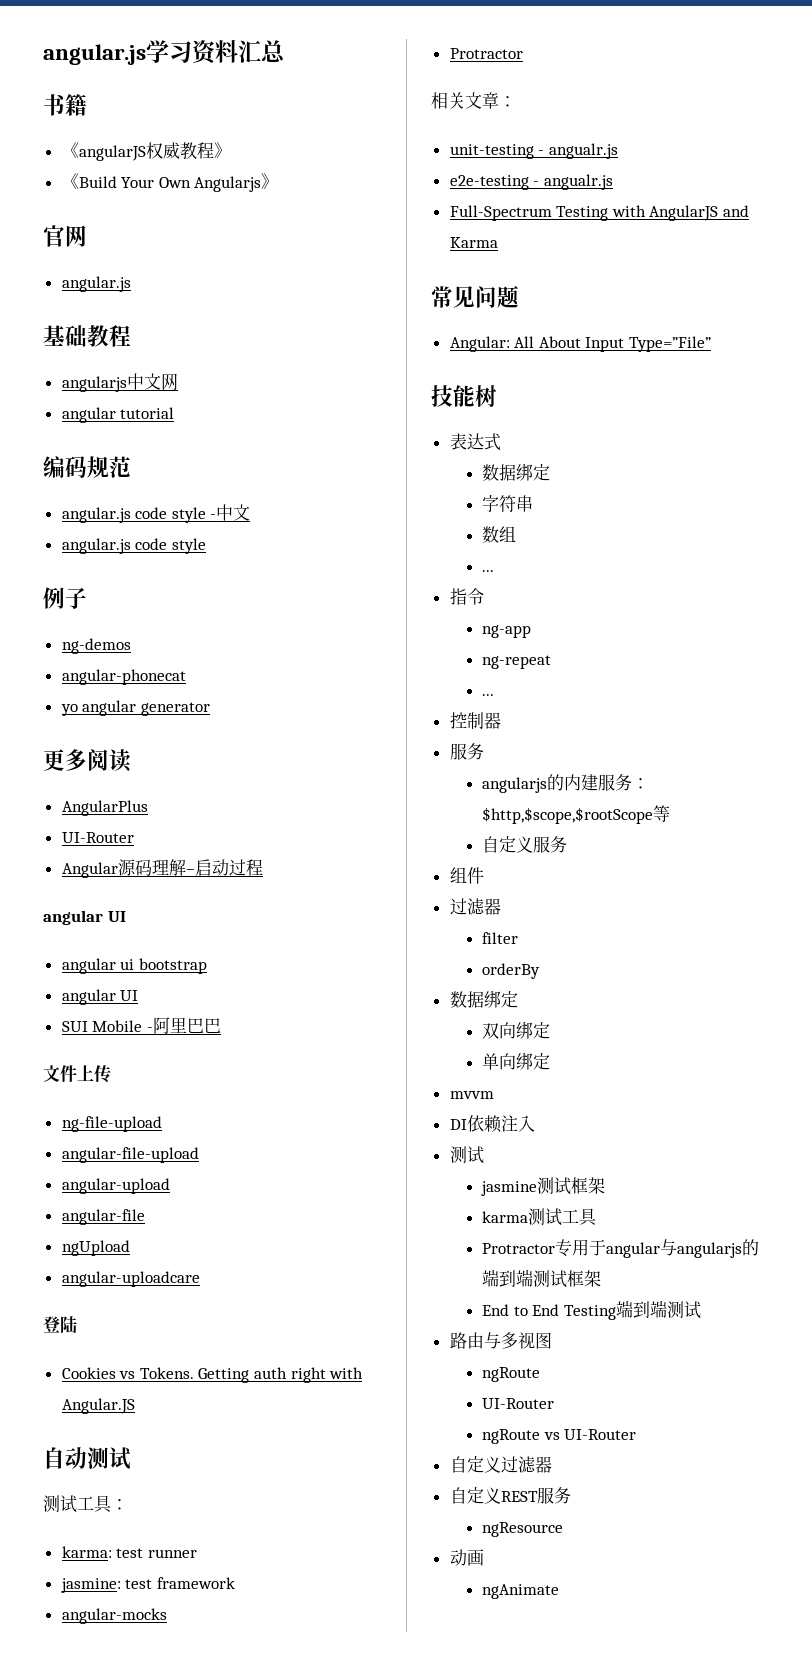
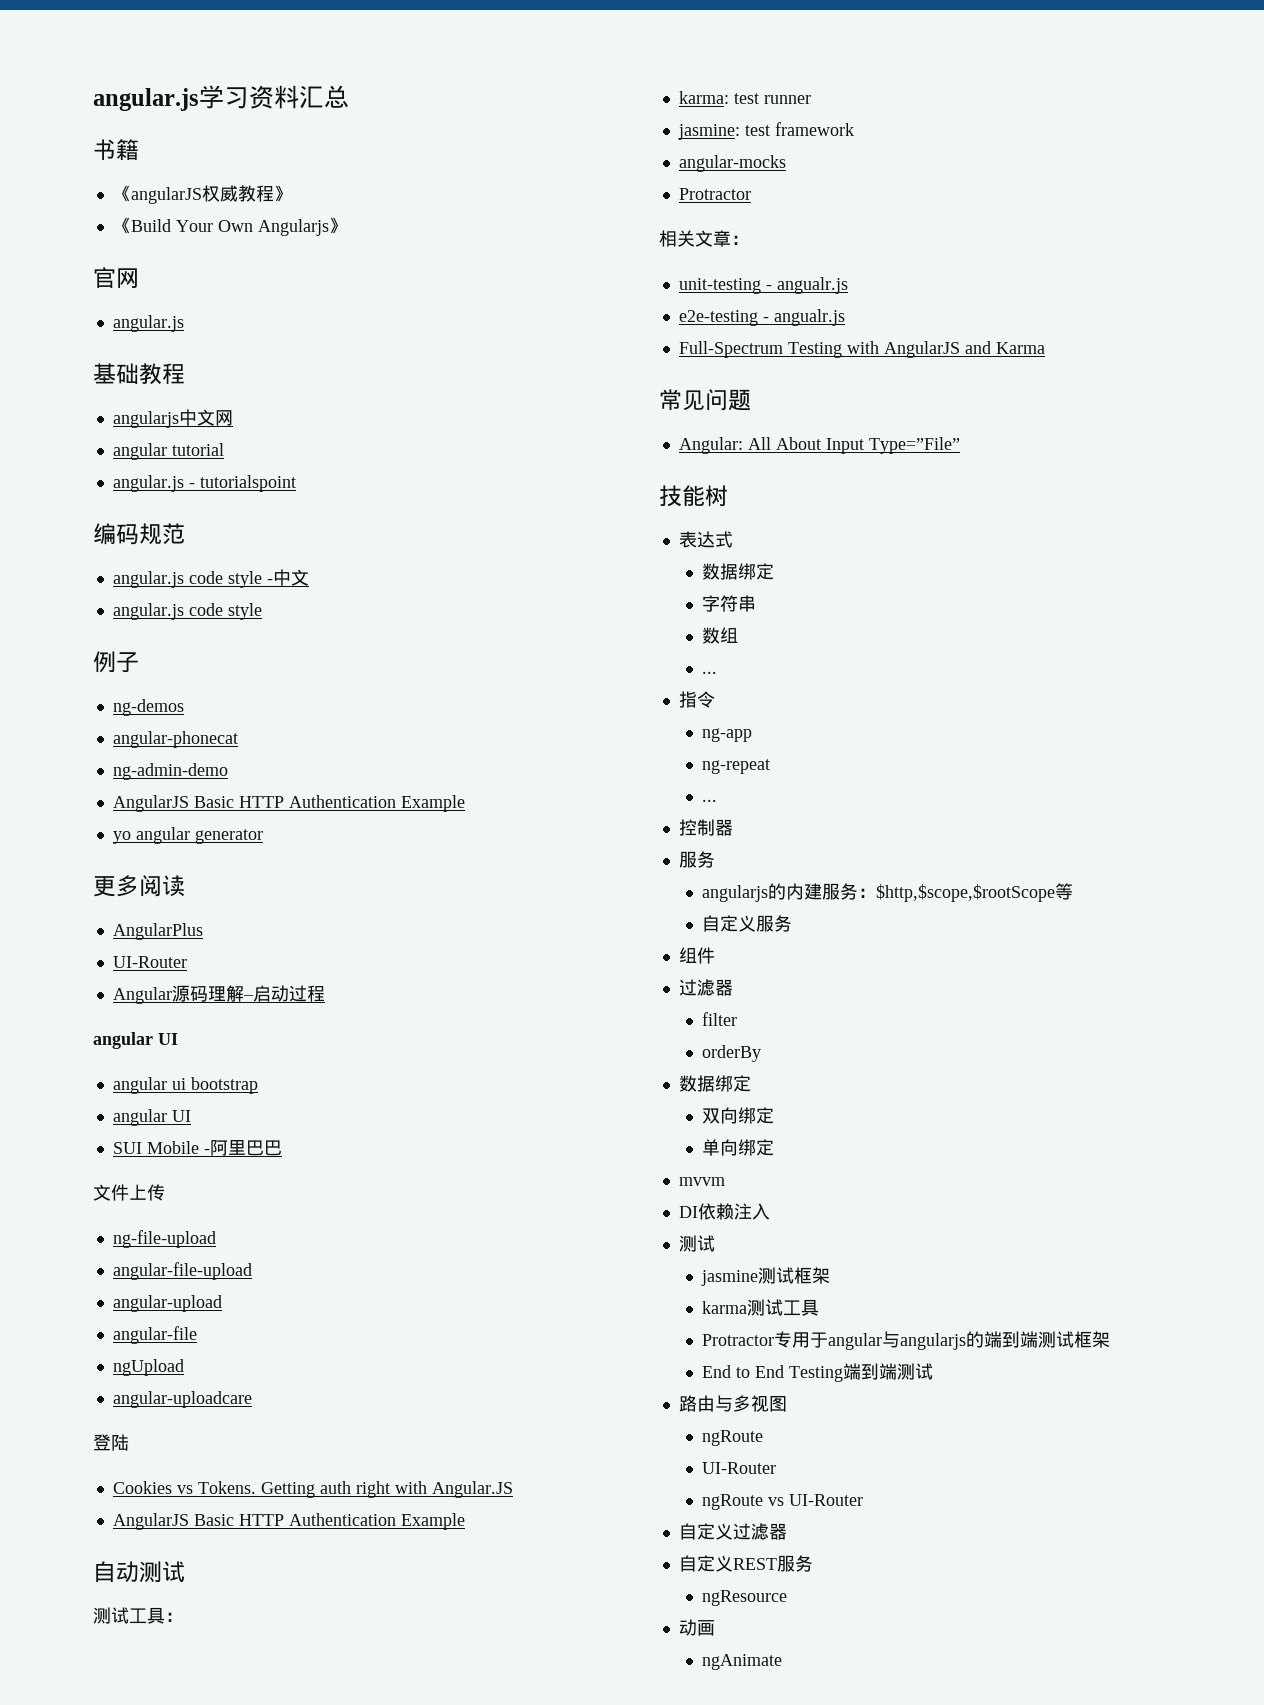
+ angular.js - tutorialspoint
+ ng-admin-demo
+ AngularJS Basic HTTP Authentication Example
  Getting auth right with Angular.JS
+ AngularJS Basic HTTP Authentication Example

